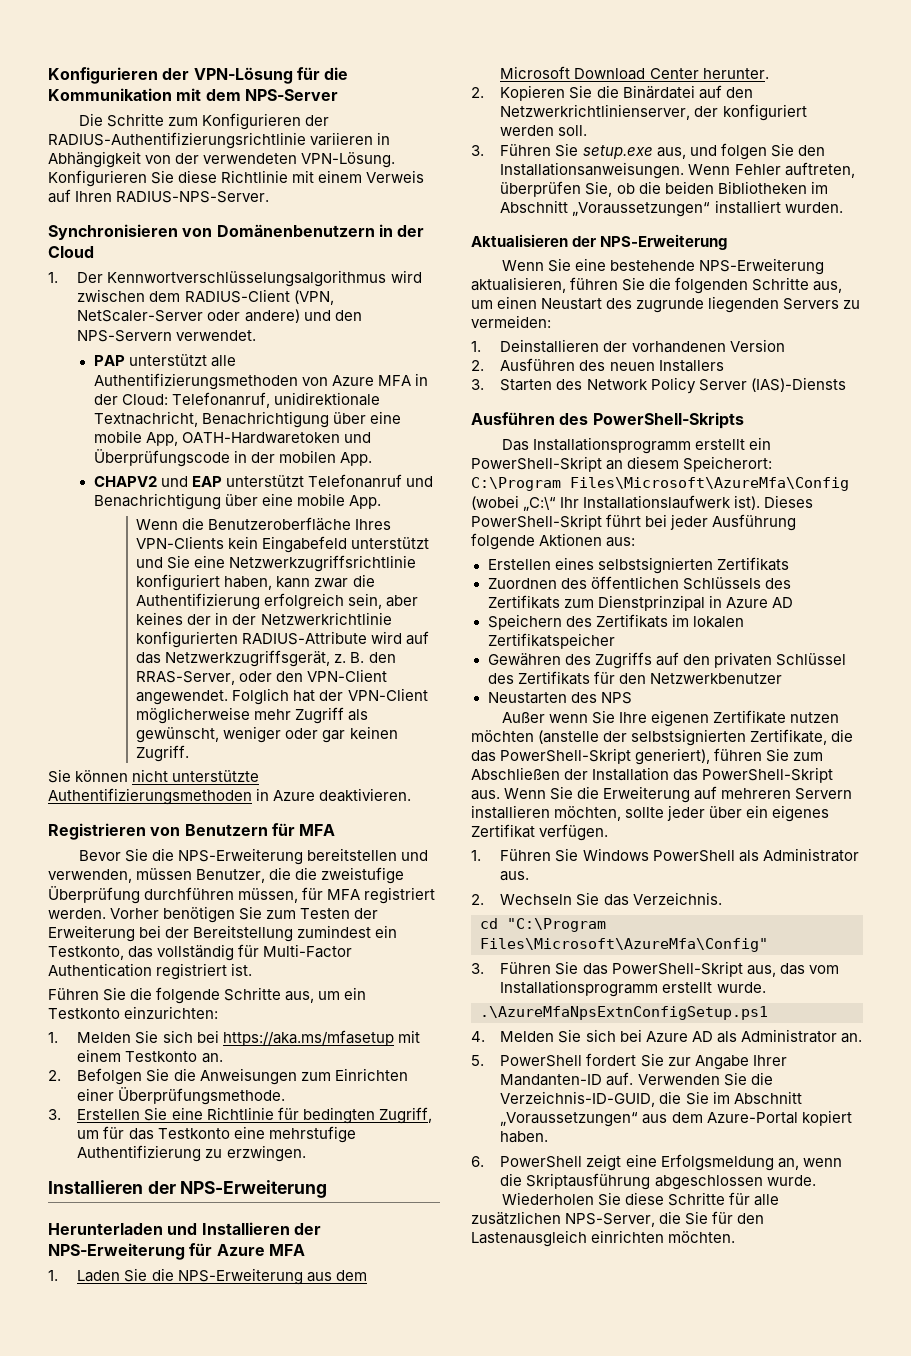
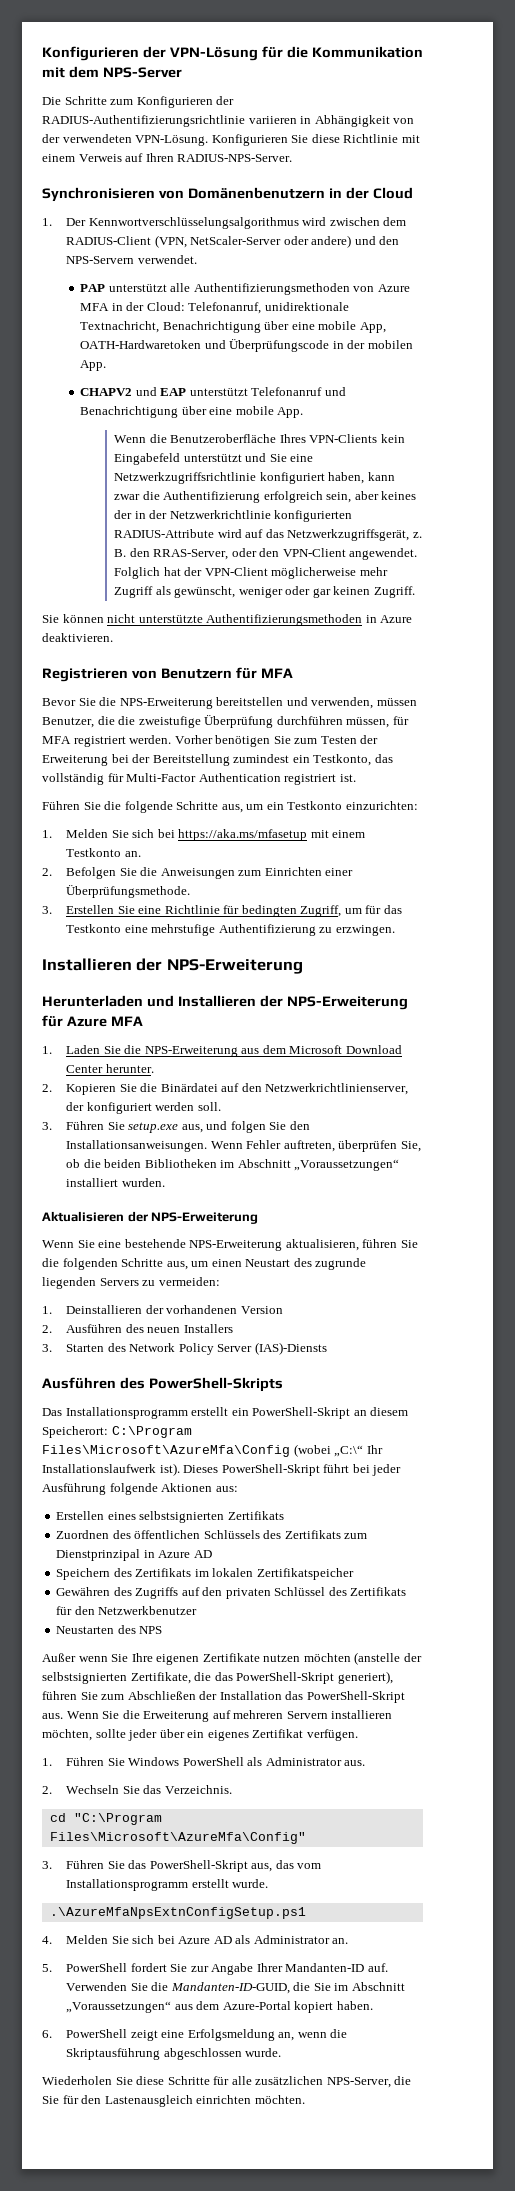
- Verwenden Sie die Verzeichnis-ID-GUID, die Sie im Abschnitt „Voraussetzungen“ aus dem Azure-Portal kopiert haben.
+ Verwenden Sie die Mandanten-ID-GUID, die Sie im Abschnitt „Voraussetzungen“ aus dem Azure-Portal kopiert haben.

